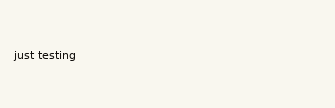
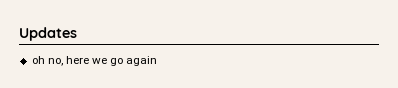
- just testing
+ Updates
+ oh no, here we go again

